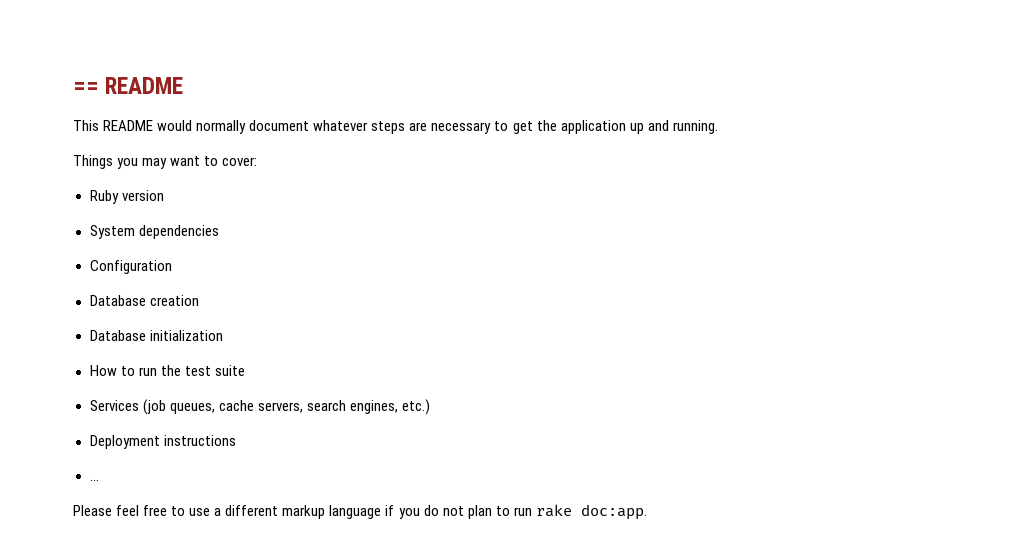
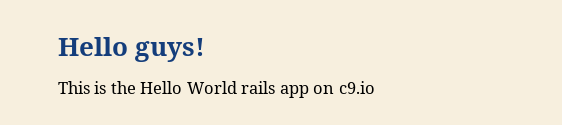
- == README
+ Hello guys!
- This README would normally document whatever steps are necessary to get the application up and running.
- Things you may want to cover:
- Ruby version
- System dependencies
- Configuration
- Database creation
- Database initialization
- How to run the test suite
- Services (job queues, cache servers, search engines, etc.)
- Deployment instructions
- ...
- Please feel free to use a different markup language if you do not plan to run rake doc:app.
+ This is the Hello World rails app on c9.io

